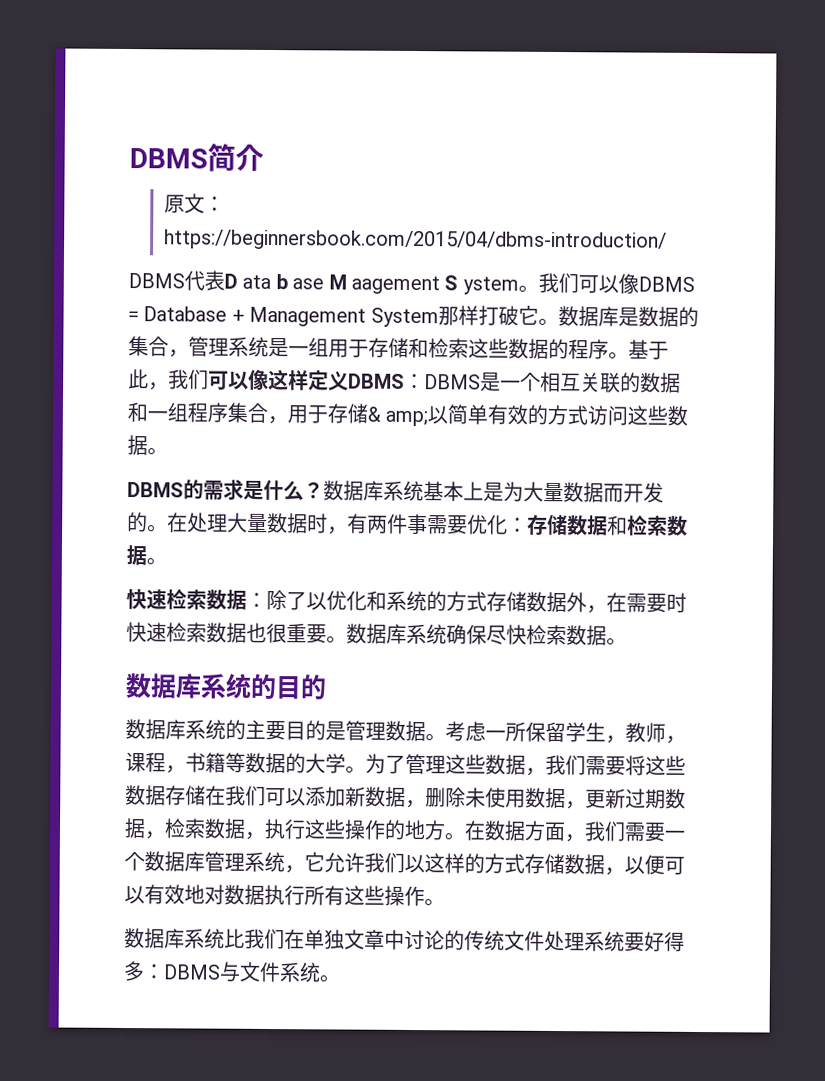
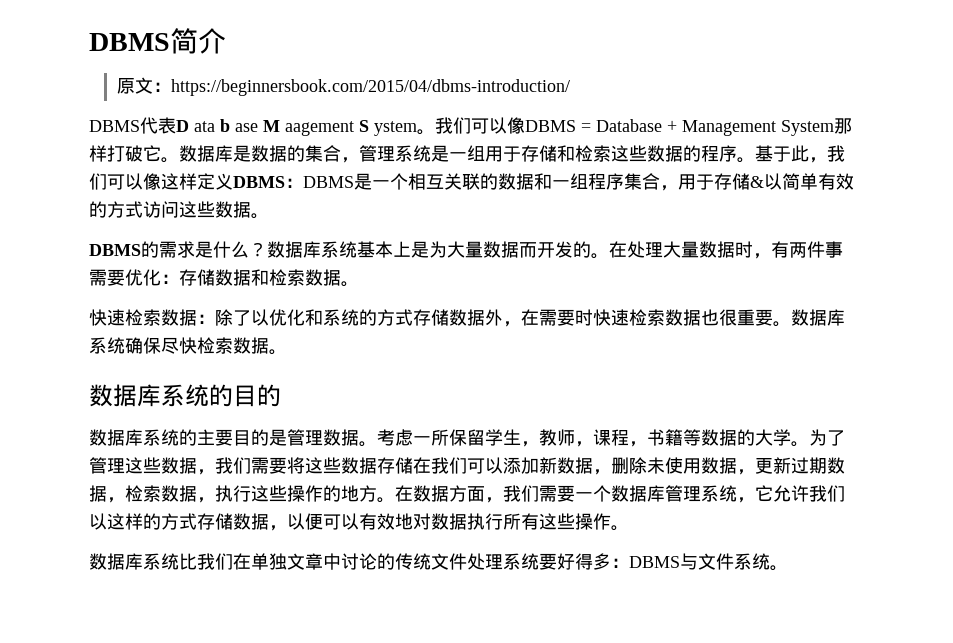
- 基于此，我们可以像这样定义DBMS：DBMS是一个相互关联的数据和一组程序集合，用于存储& amp;以简单有效的方式访问这些数据。
+ 基于此，我们可以像这样定义DBMS：DBMS是一个相互关联的数据和一组程序集合，用于存储&以简单有效的方式访问这些数据。

